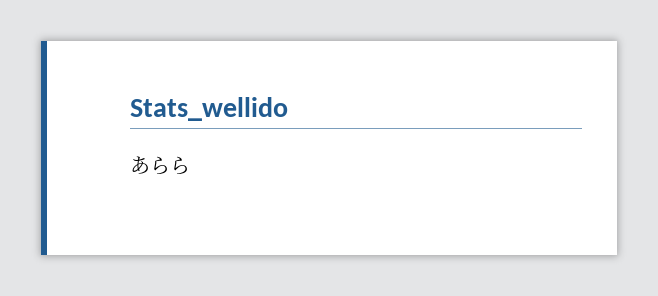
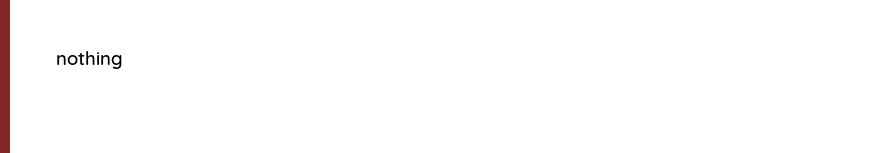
- Stats_wellido
- あらら
+ nothing

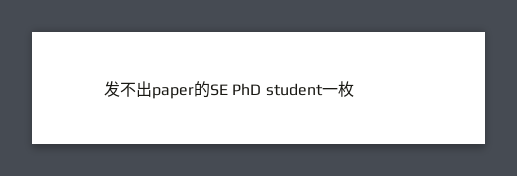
- nothing
+ 发不出paper的SE PhD student一枚

